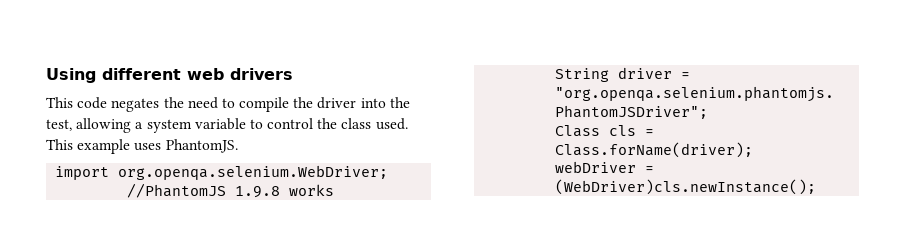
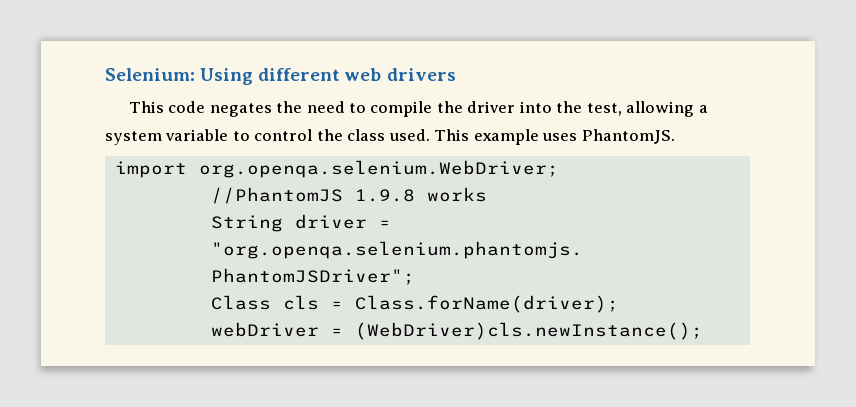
- Using different web drivers
+ Selenium: Using different web drivers

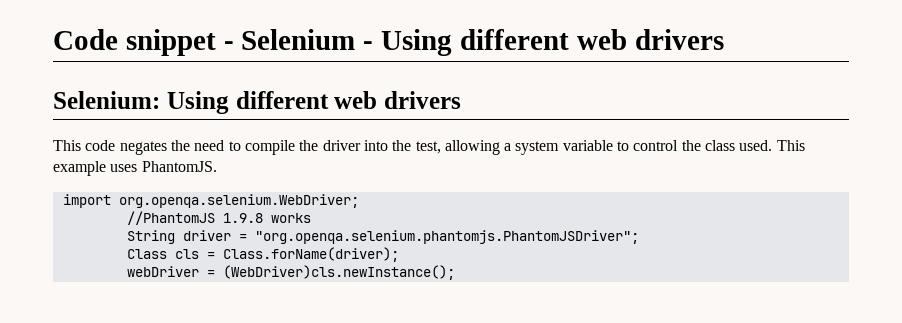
+ Code snippet - Selenium - Using different web drivers

